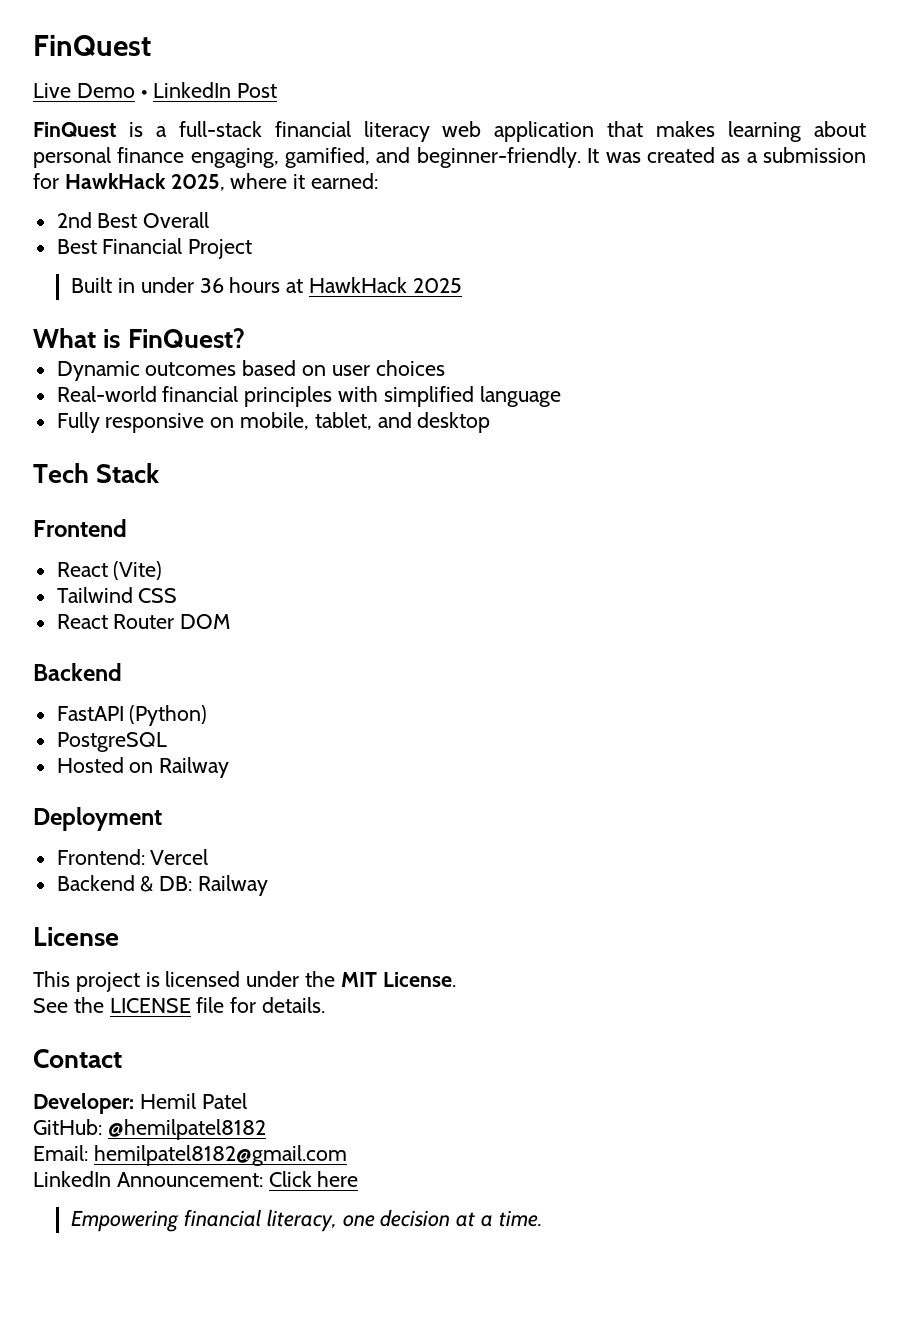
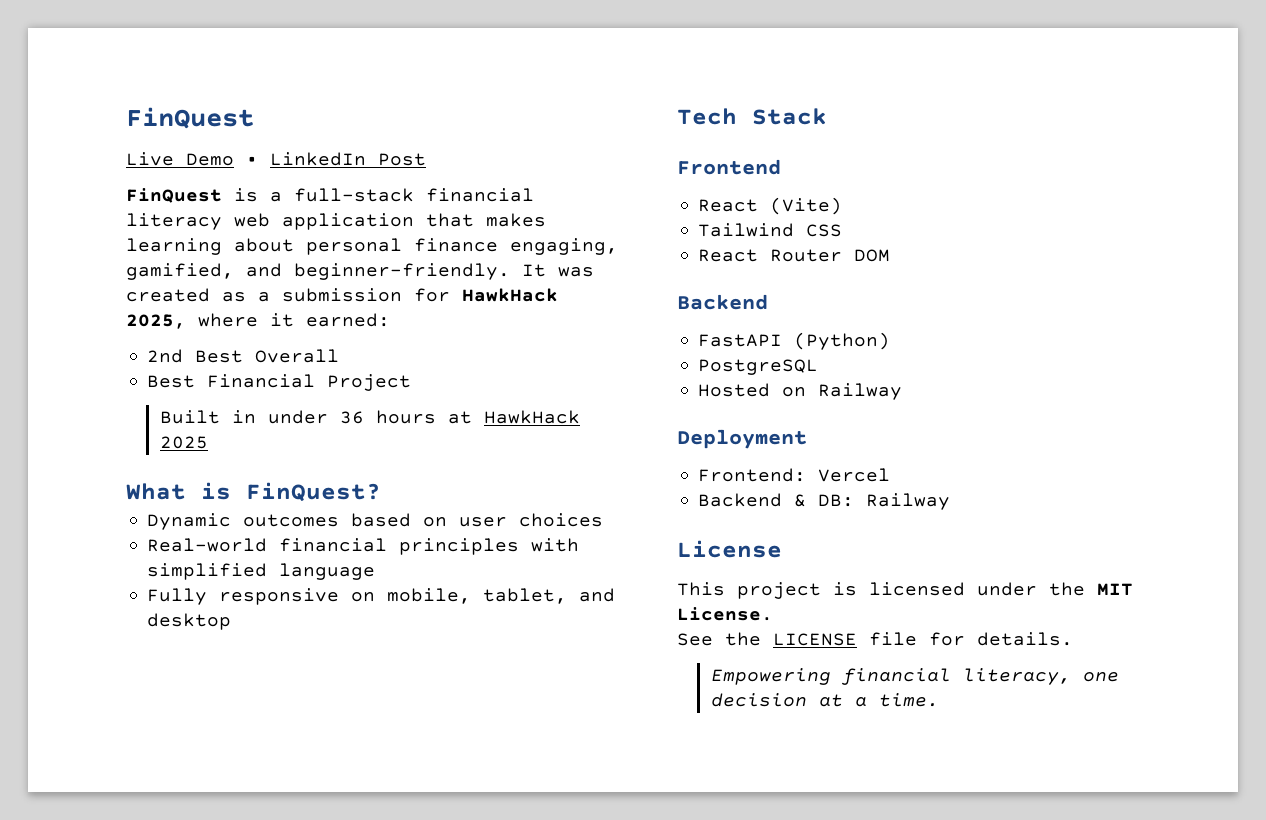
- Contact
- Developer: Hemil Patel
- GitHub: @hemilpatel8182
- Email: hemilpatel8182@gmail.com
- LinkedIn Announcement: Click here

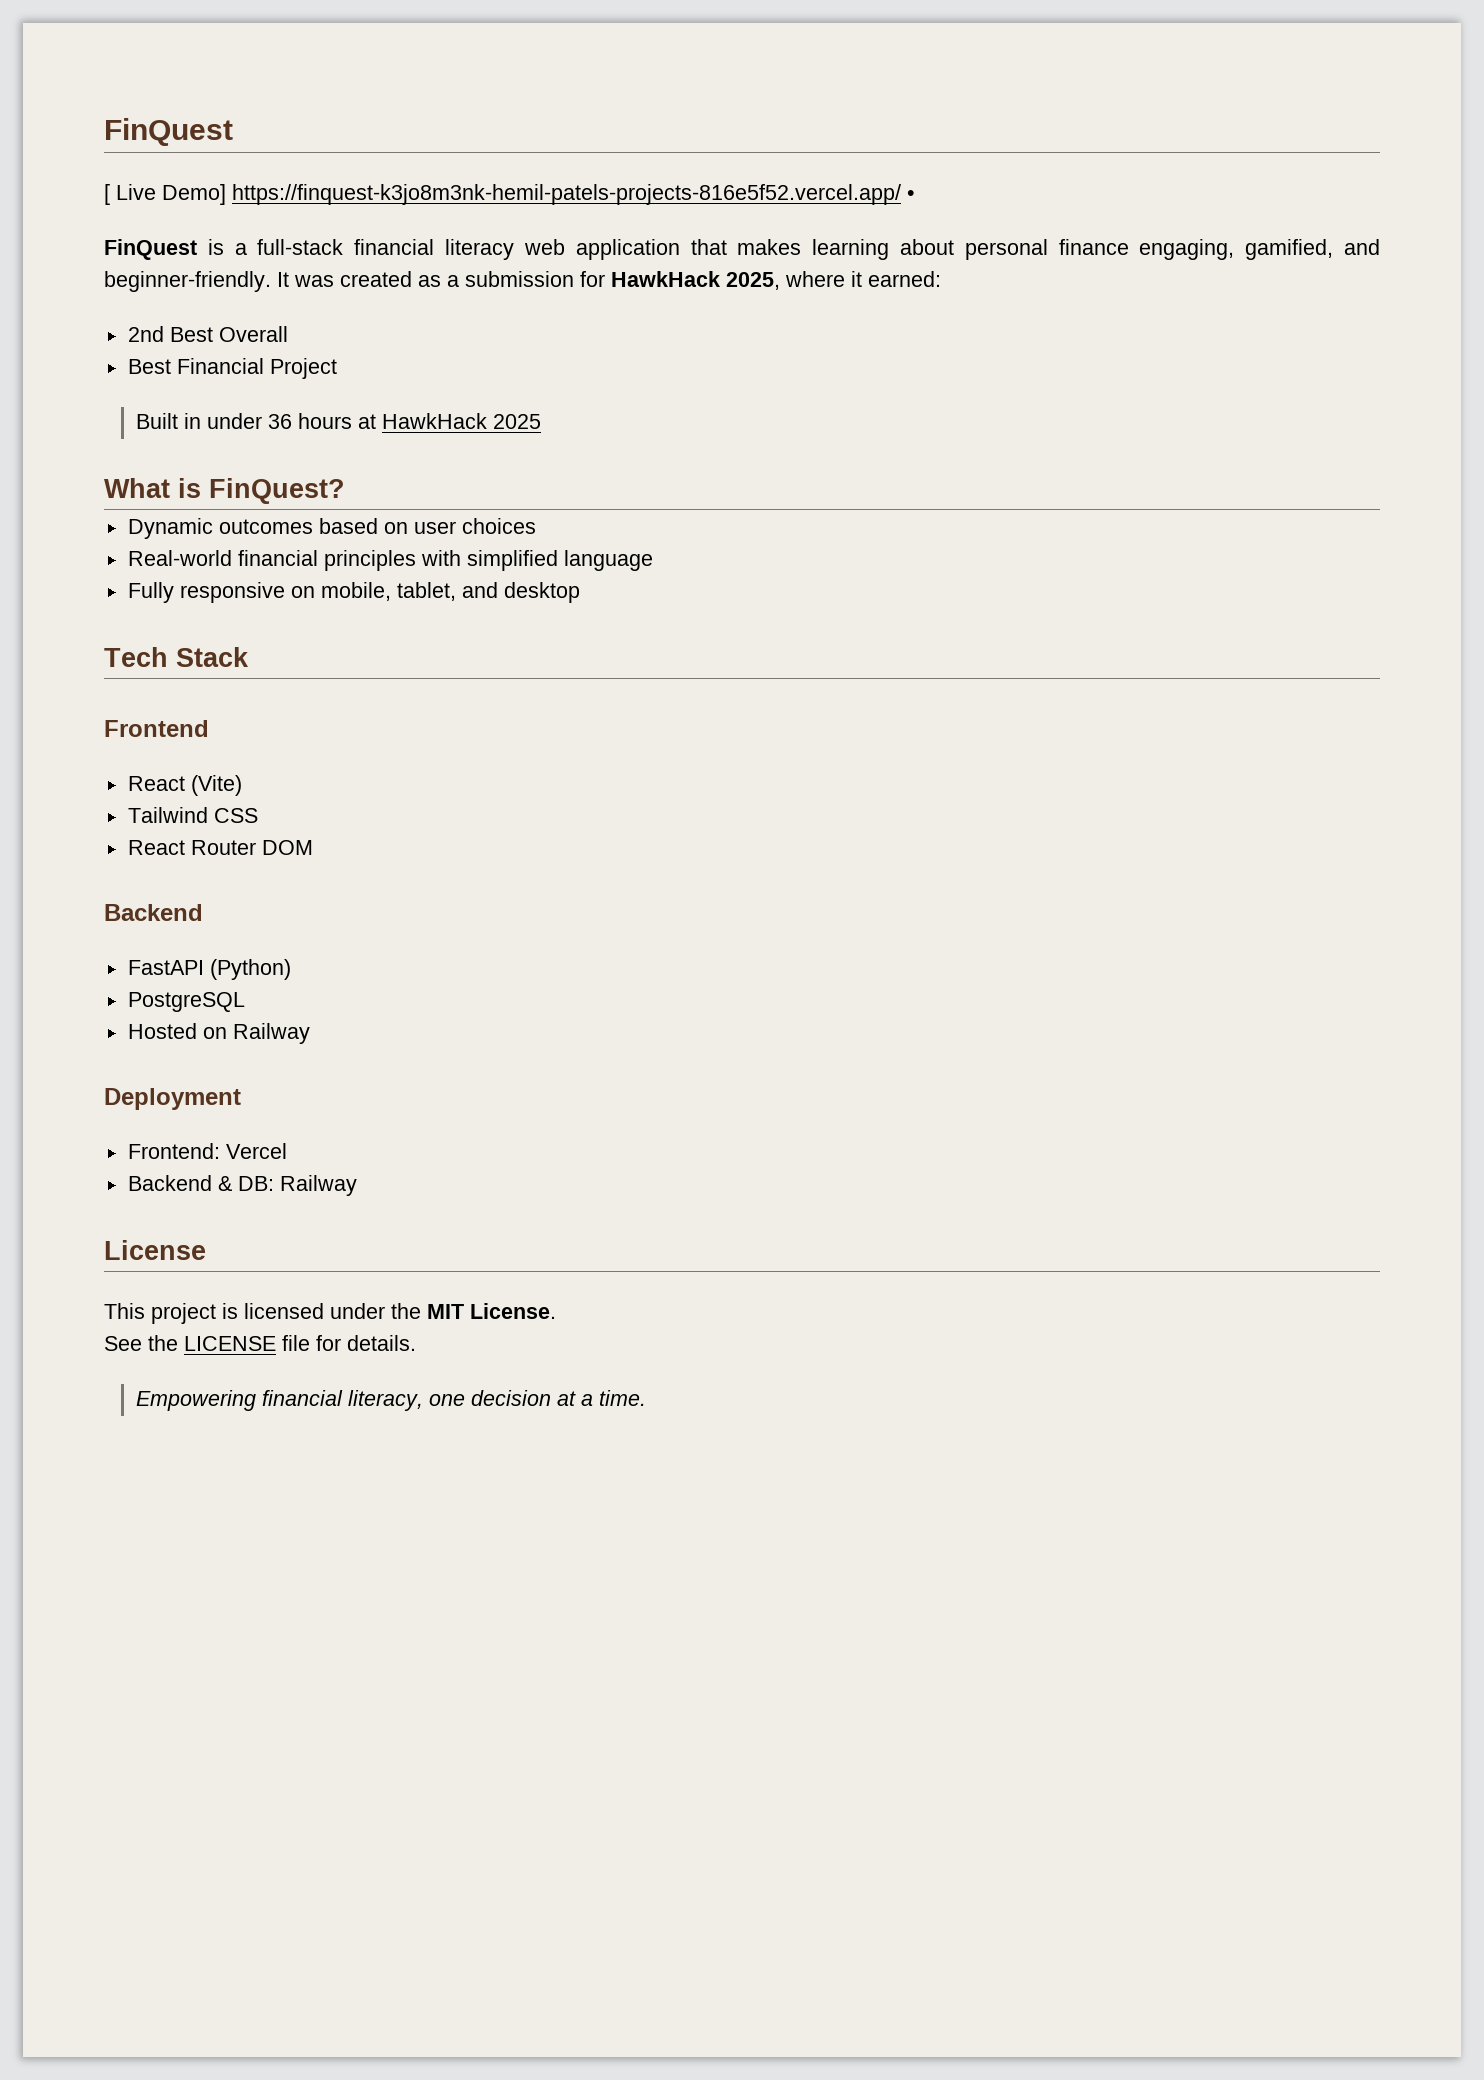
- Live Demo • LinkedIn Post
+ [ Live Demo] https://finquest-k3jo8m3nk-hemil-patels-projects-816e5f52.vercel.app/ •

